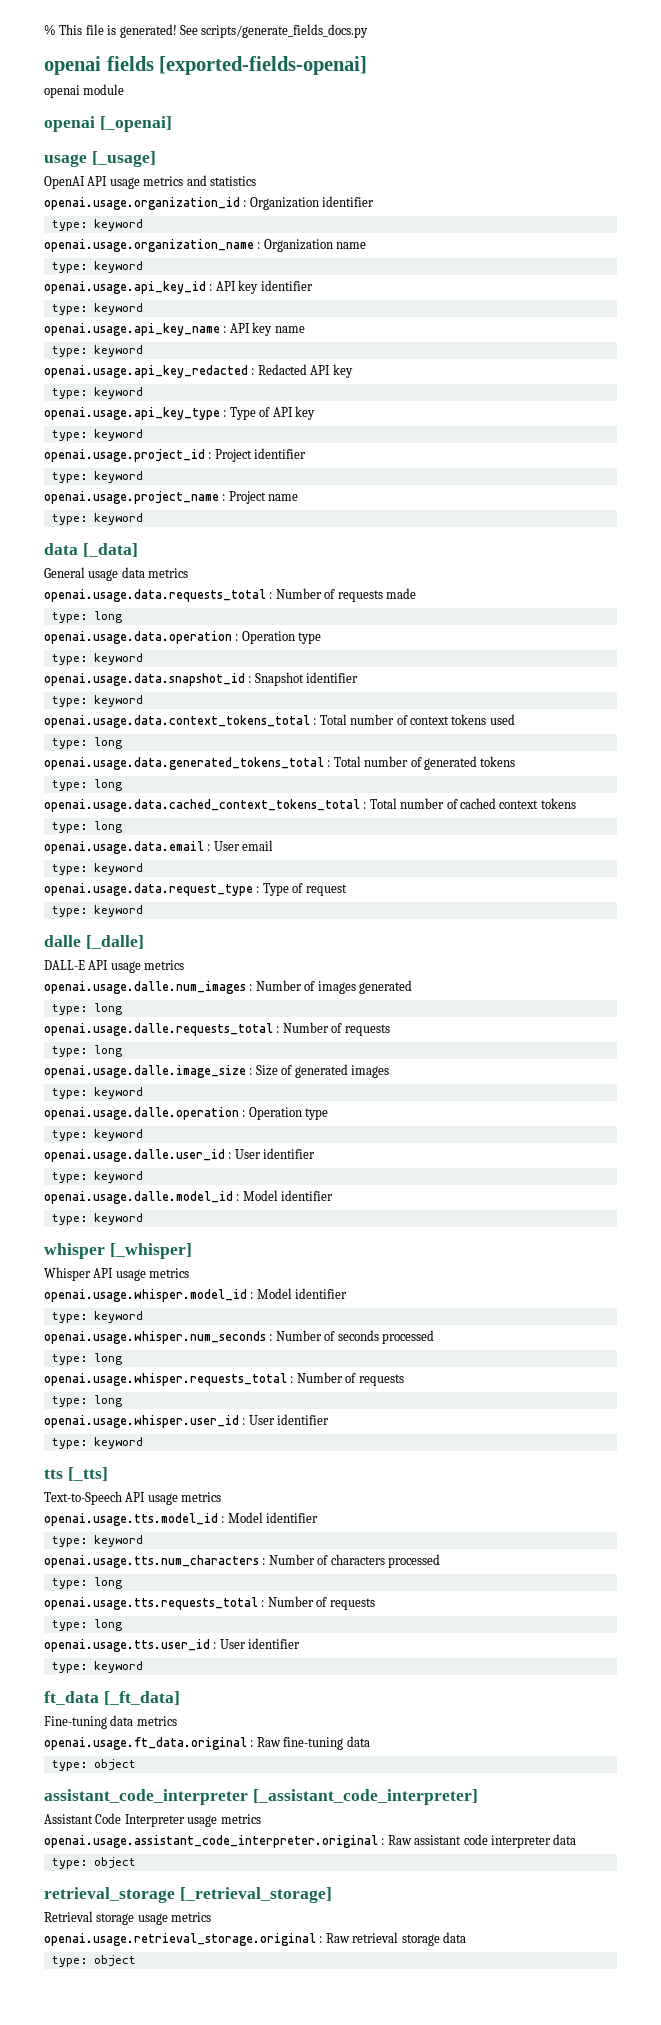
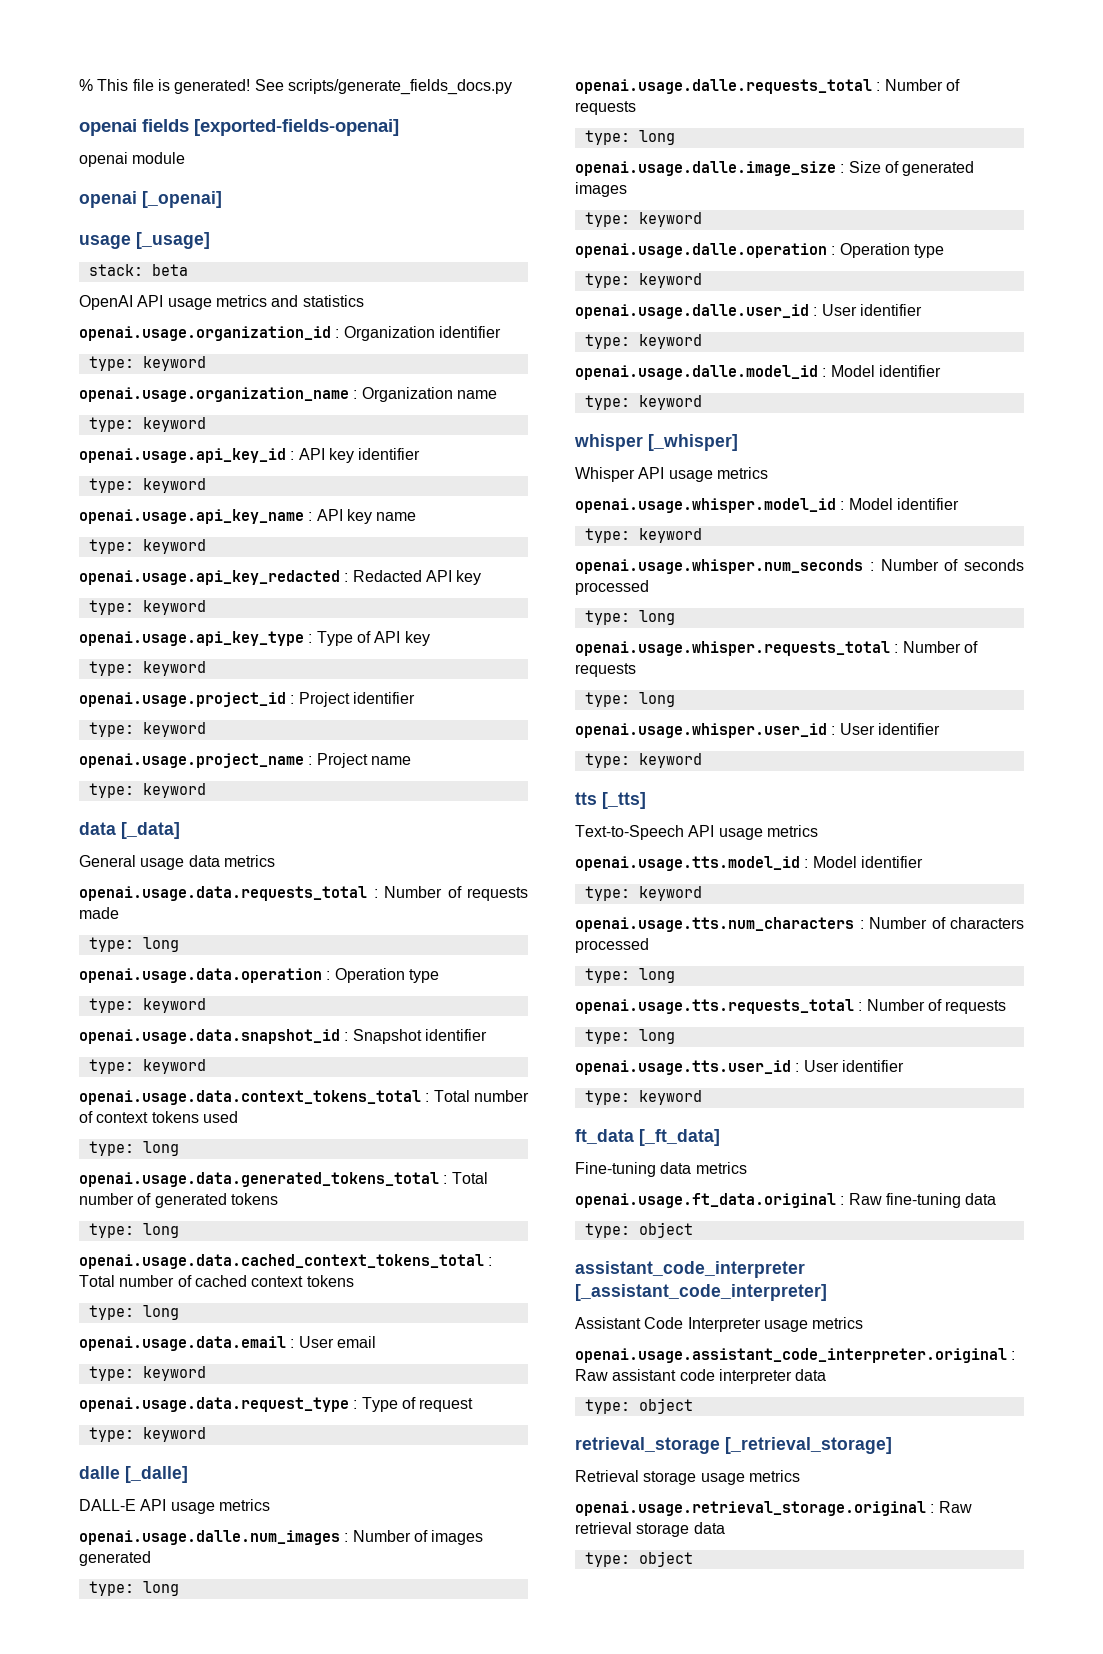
+ stack: beta

